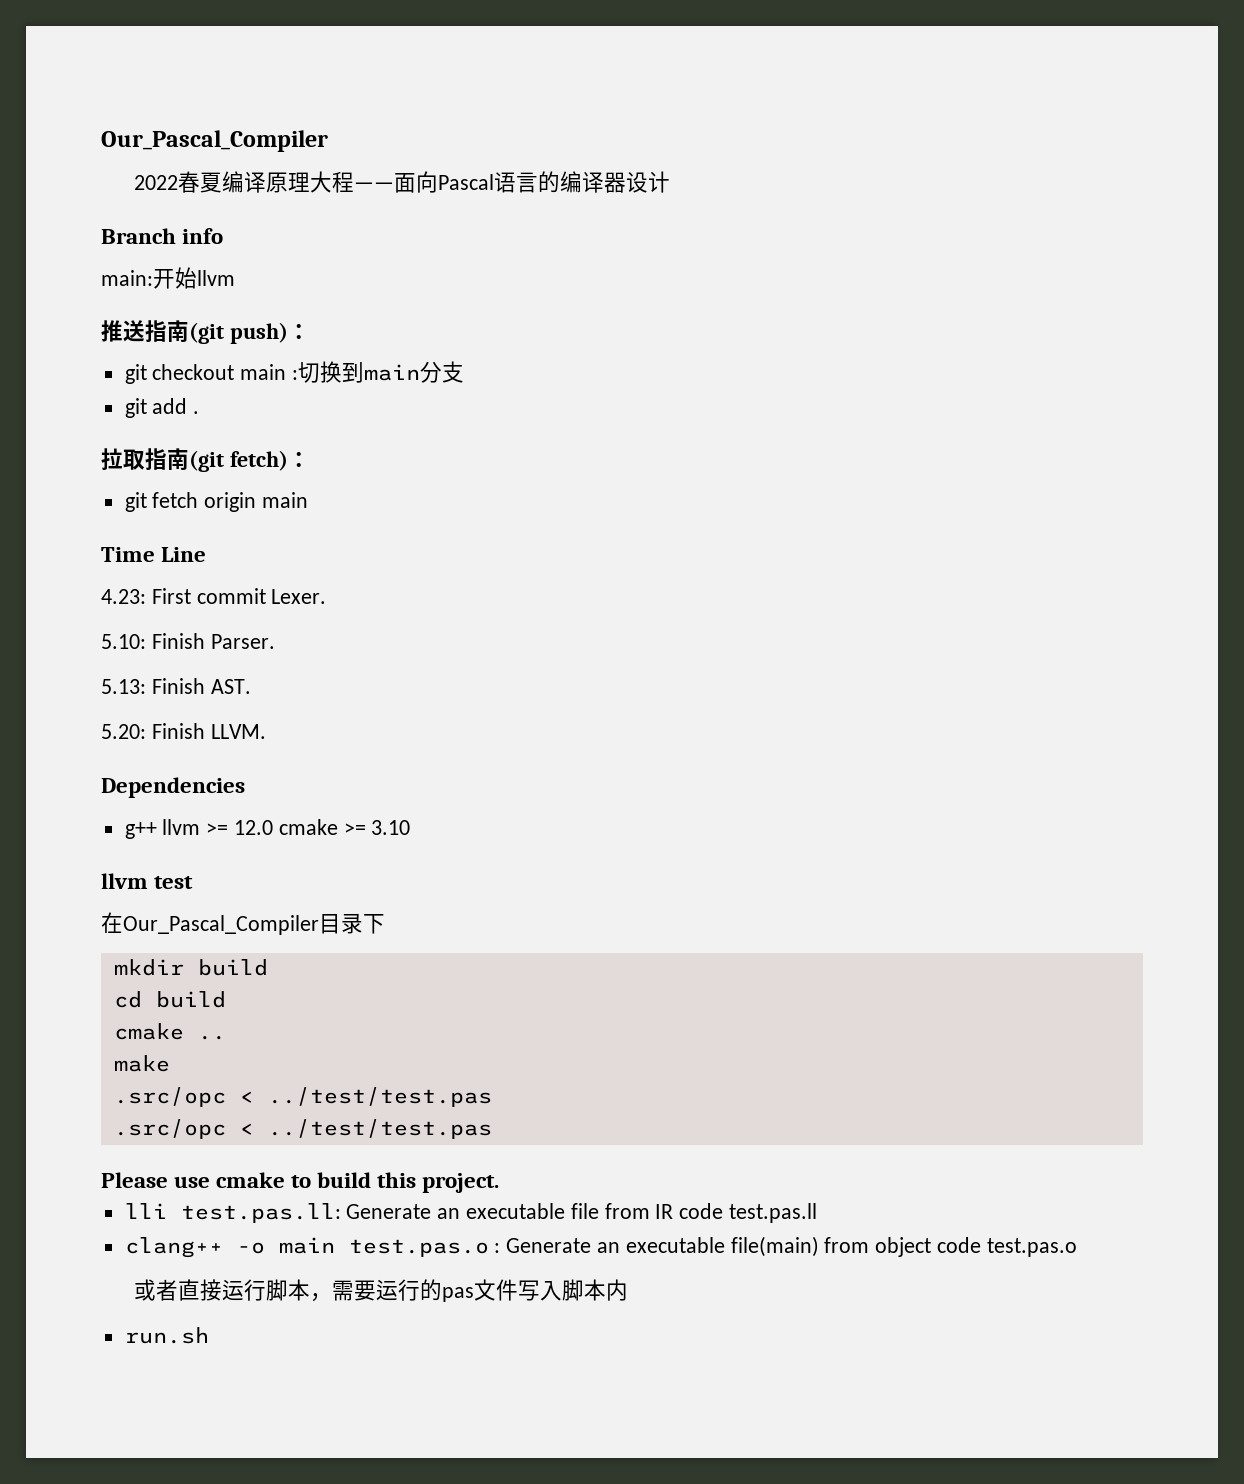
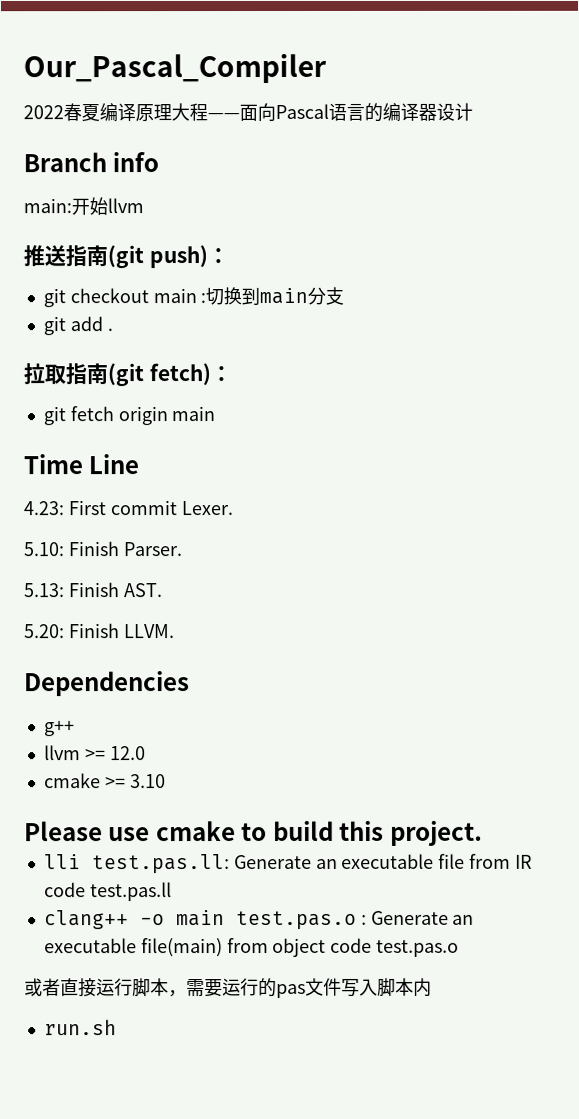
- g++ llvm >= 12.0 cmake >= 3.10
+ g++
+ llvm >= 12.0
+ cmake >= 3.10
- llvm test
- 在Our_Pascal_Compiler目录下
- mkdir build
- cd build
- cmake ..
- make
- .src/opc < ../test/test.pas
- .src/opc < ../test/test.pas

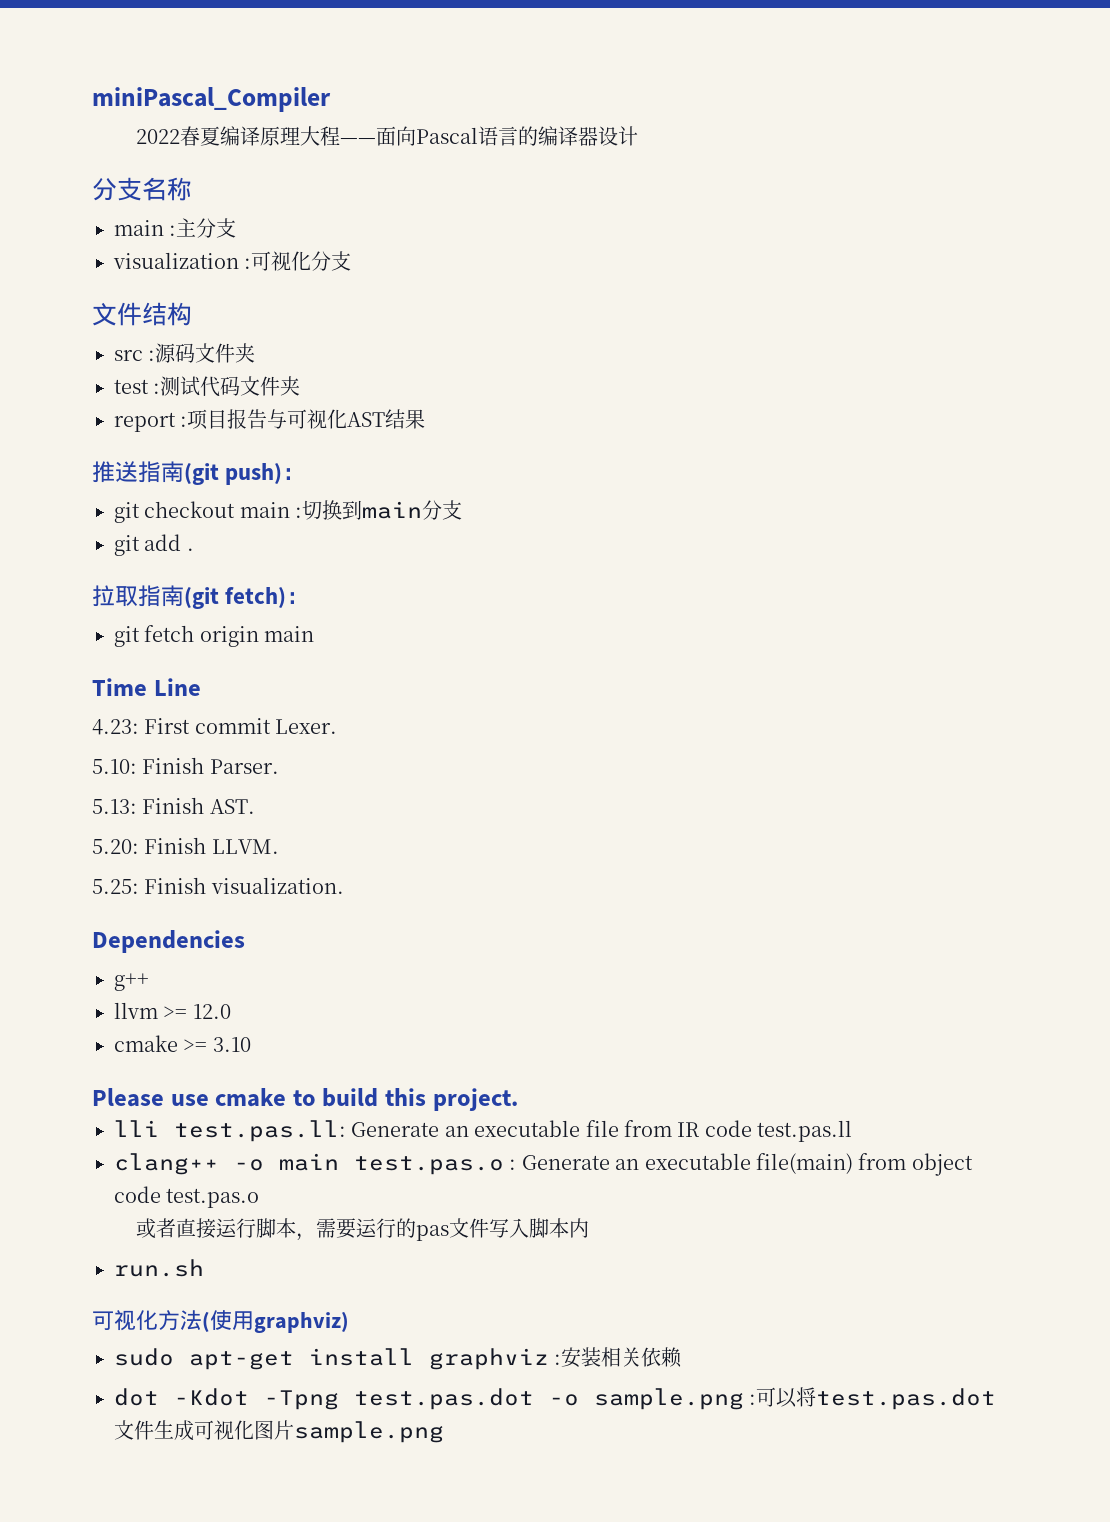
- Our_Pascal_Compiler
+ miniPascal_Compiler
- Branch info
- main:开始llvm
+ 分支名称
+ main :主分支
+ visualization :可视化分支
+ 文件结构
+ src :源码文件夹
+ test :测试代码文件夹
+ report :项目报告与可视化AST结果
+ 5.25: Finish visualization.
+ 可视化方法(使用graphviz)
+ sudo apt-get install graphviz :安装相关依赖
+ dot -Kdot -Tpng test.pas.dot -o sample.png :可以将test.pas.dot文件生成可视化图片sample.png

